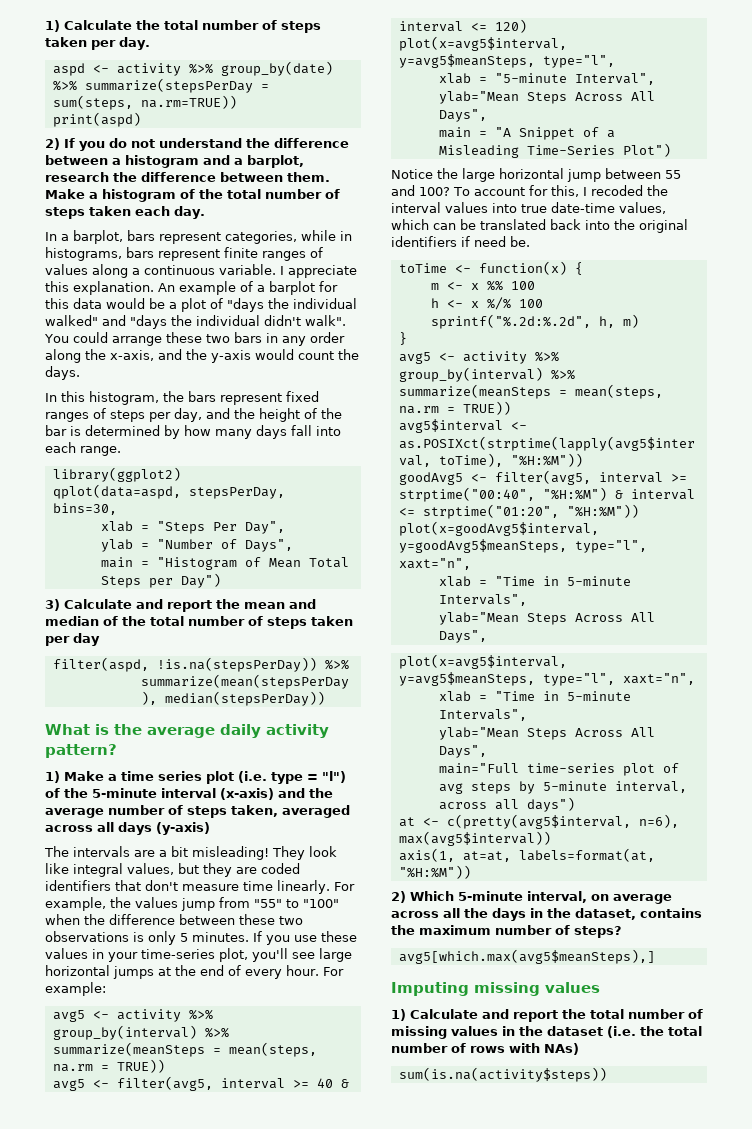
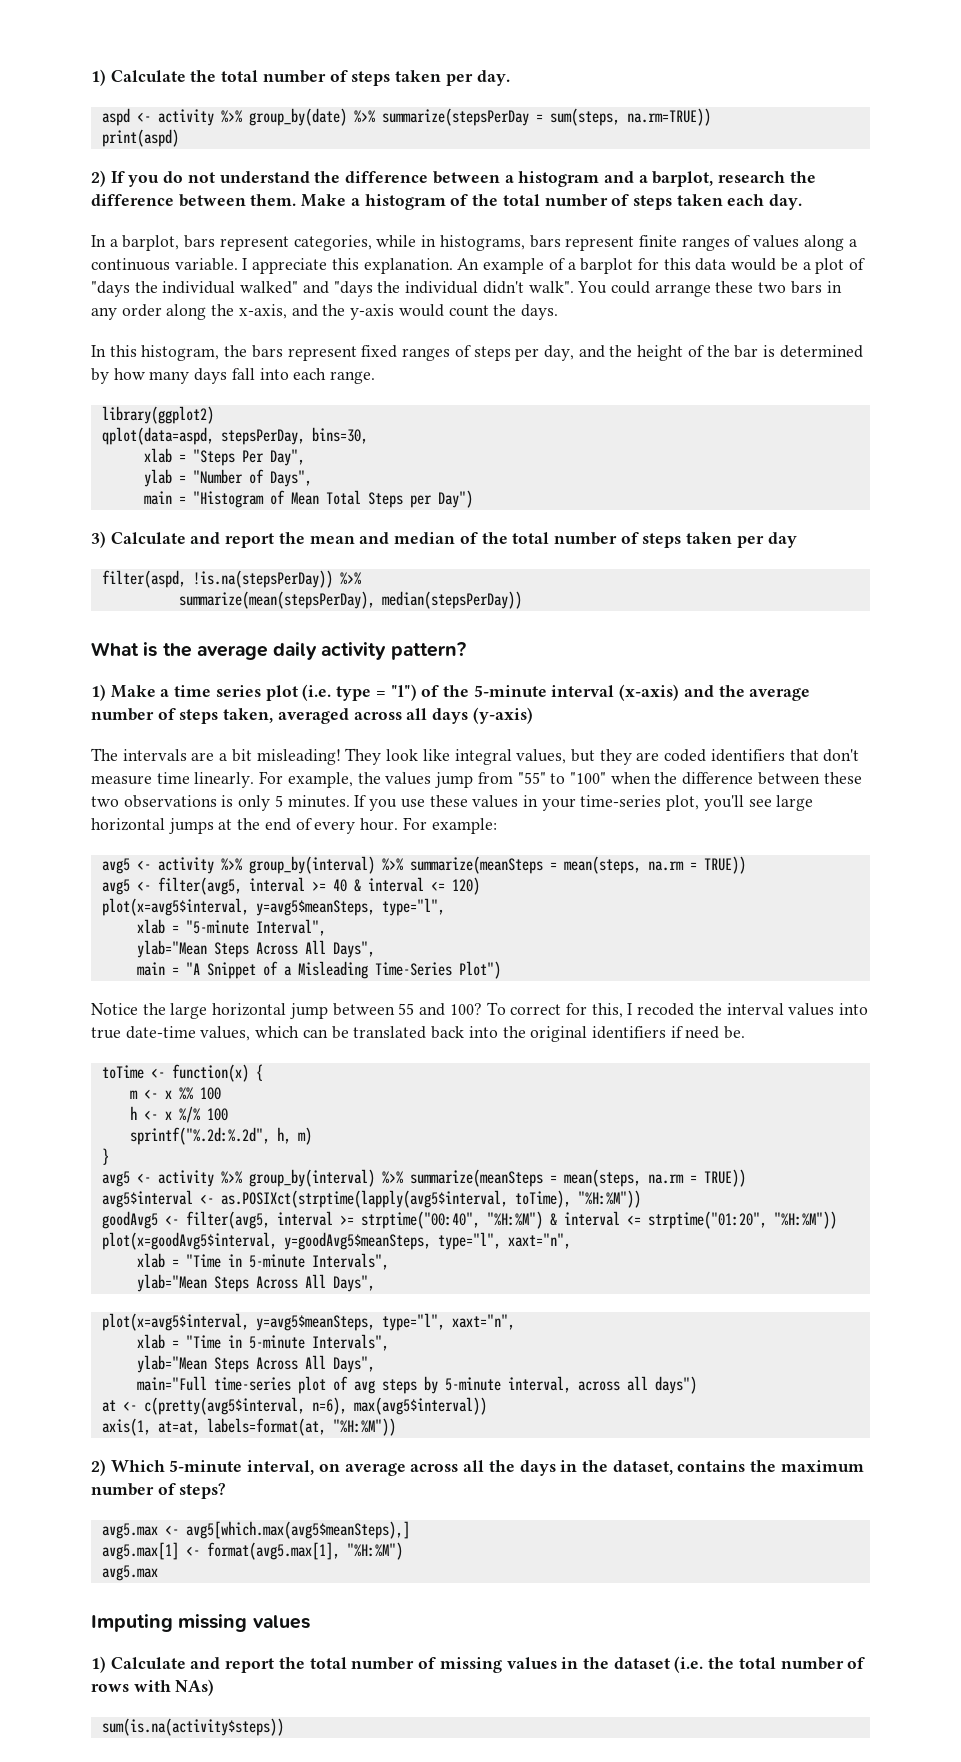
- To account for this, I recoded the interval values into true date-time values, which can be translated back into the original identifiers if need be.
+ To correct for this, I recoded the interval values into true date-time values, which can be translated back into the original identifiers if need be.
- avg5[which.max(avg5$meanSteps),]
+ avg5.max <- avg5[which.max(avg5$meanSteps),]
+ avg5.max[1] <- format(avg5.max[1], "%H:%M")
+ avg5.max

